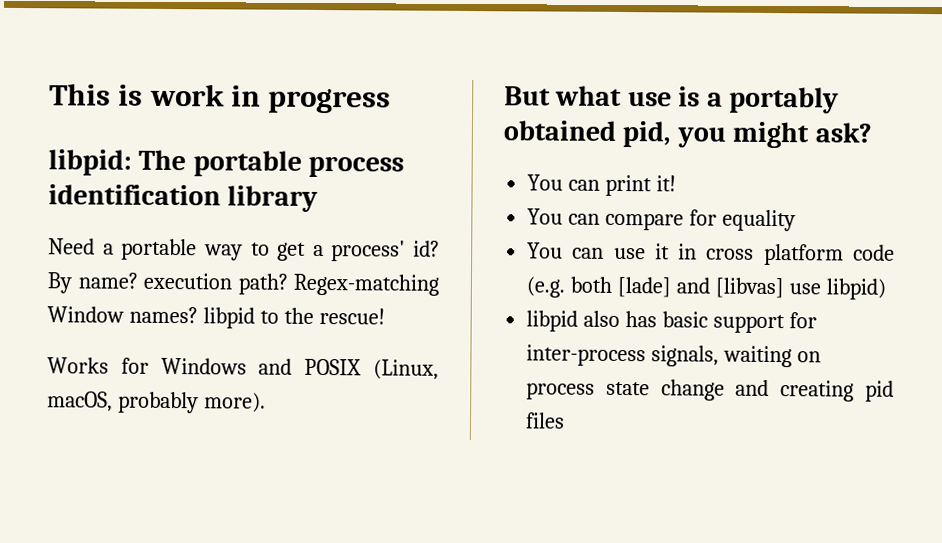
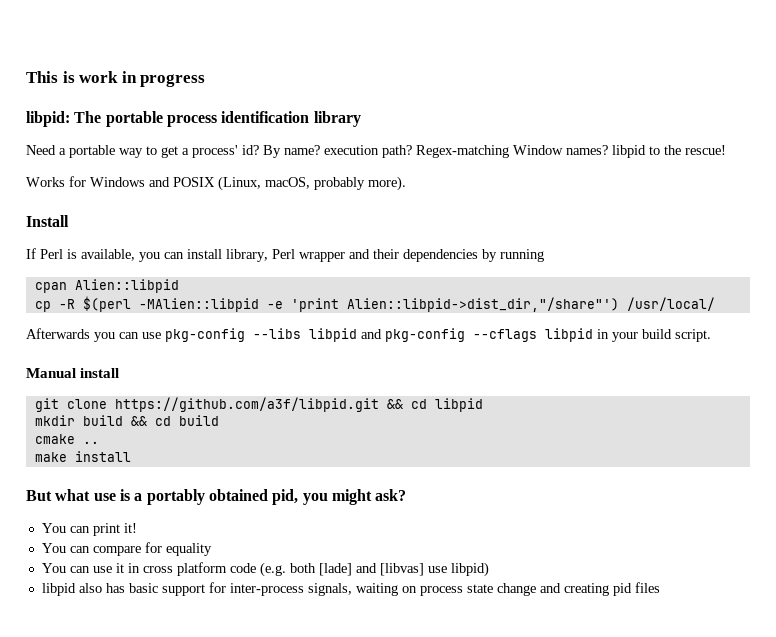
+ Install
+ If Perl is available, you can install library, Perl wrapper and their dependencies by running
+ cpan Alien::libpid
+ cp -R $(perl -MAlien::libpid -e 'print Alien::libpid->dist_dir,"/share"') /usr/local/
+ Afterwards you can use pkg-config --libs libpid and pkg-config --cflags libpid in your build script.
+ Manual install
+ git clone https://github.com/a3f/libpid.git && cd libpid
+ mkdir build && cd build
+ cmake ..
+ make install

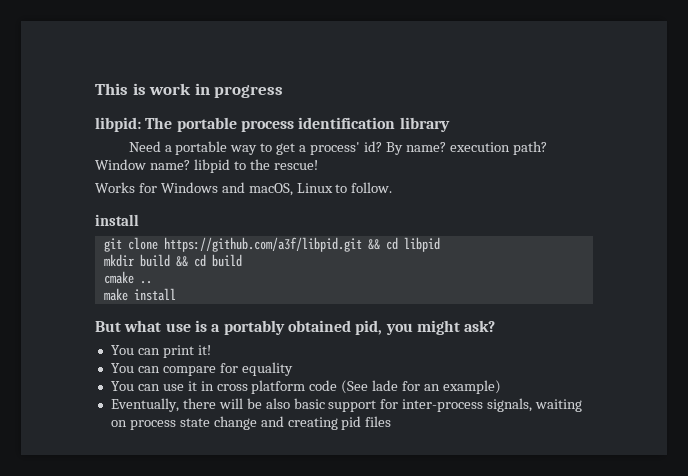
- Regex-matching Window names? libpid to the rescue!
+ Window name? libpid to the rescue!
- Works for Windows and POSIX (Linux, macOS, probably more).
- Install
- If Perl is available, you can install library, Perl wrapper and their dependencies by running
- cpan Alien::libpid
- cp -R $(perl -MAlien::libpid -e 'print Alien::libpid->dist_dir,"/share"') /usr/local/
- Afterwards you can use pkg-config --libs libpid and pkg-config --cflags libpid in your build script.
- Manual install
+ Works for Windows and macOS, Linux to follow.
+ install
- You can use it in cross platform code (e.g. both [lade] and [libvas] use libpid)
- libpid also has basic support for inter-process signals, waiting on process state change and creating pid files
+ You can use it in cross platform code (See lade for an example)
+ Eventually, there will be also basic support for inter-process signals, waiting on process state change and creating pid files

